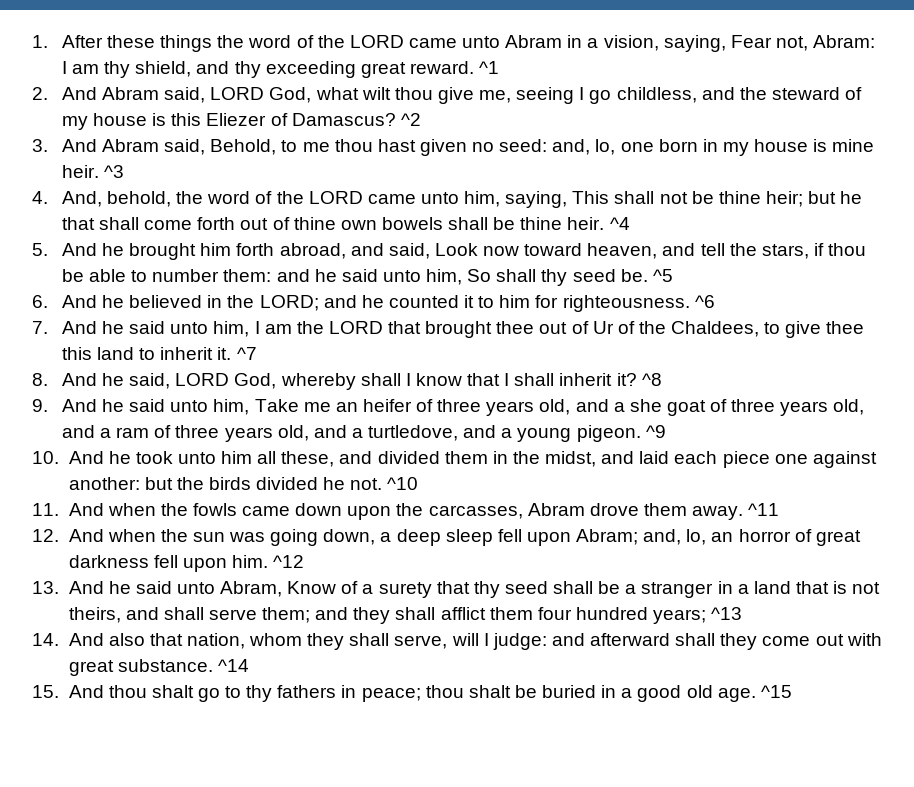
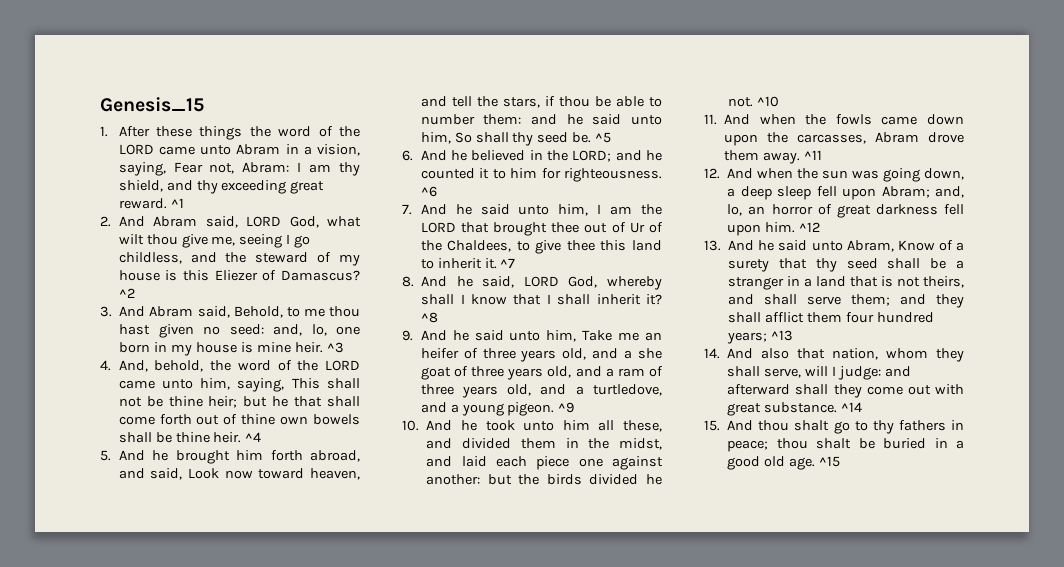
+ Genesis_15

